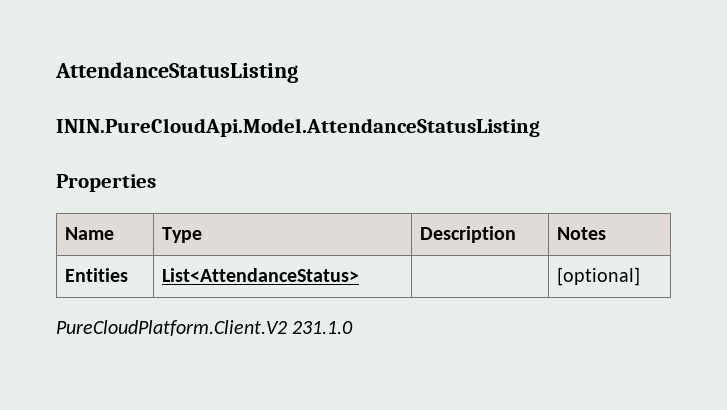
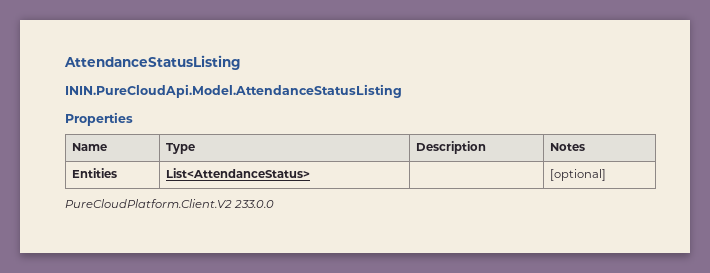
- PureCloudPlatform.Client.V2 231.1.0
+ PureCloudPlatform.Client.V2 233.0.0

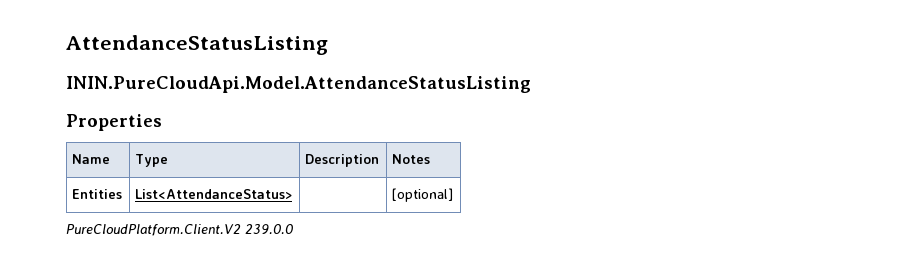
- PureCloudPlatform.Client.V2 233.0.0
+ PureCloudPlatform.Client.V2 239.0.0

